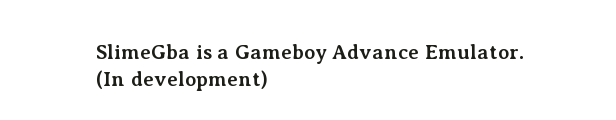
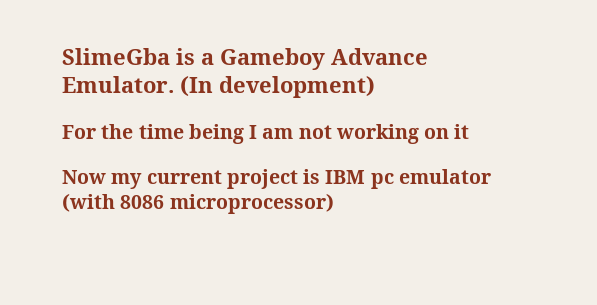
+ For the time being I am not working on it
+ Now my current project is IBM pc emulator (with 8086 microprocessor)

